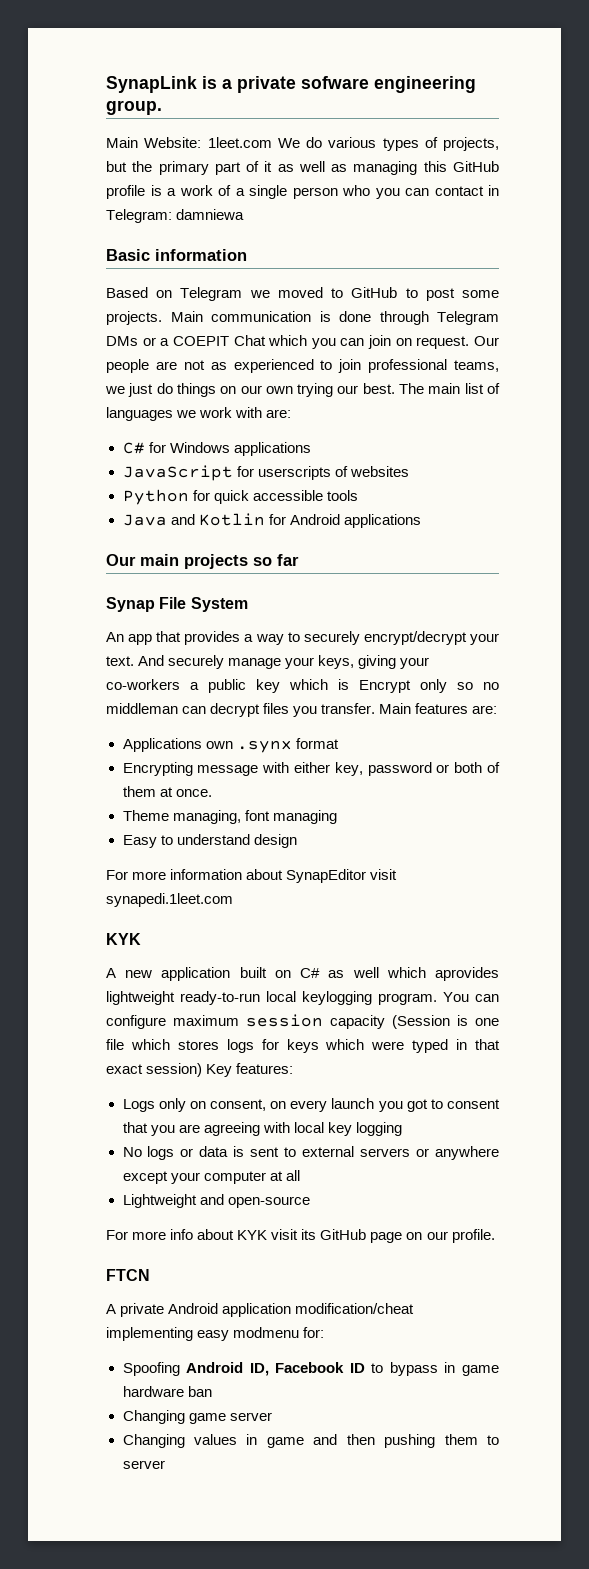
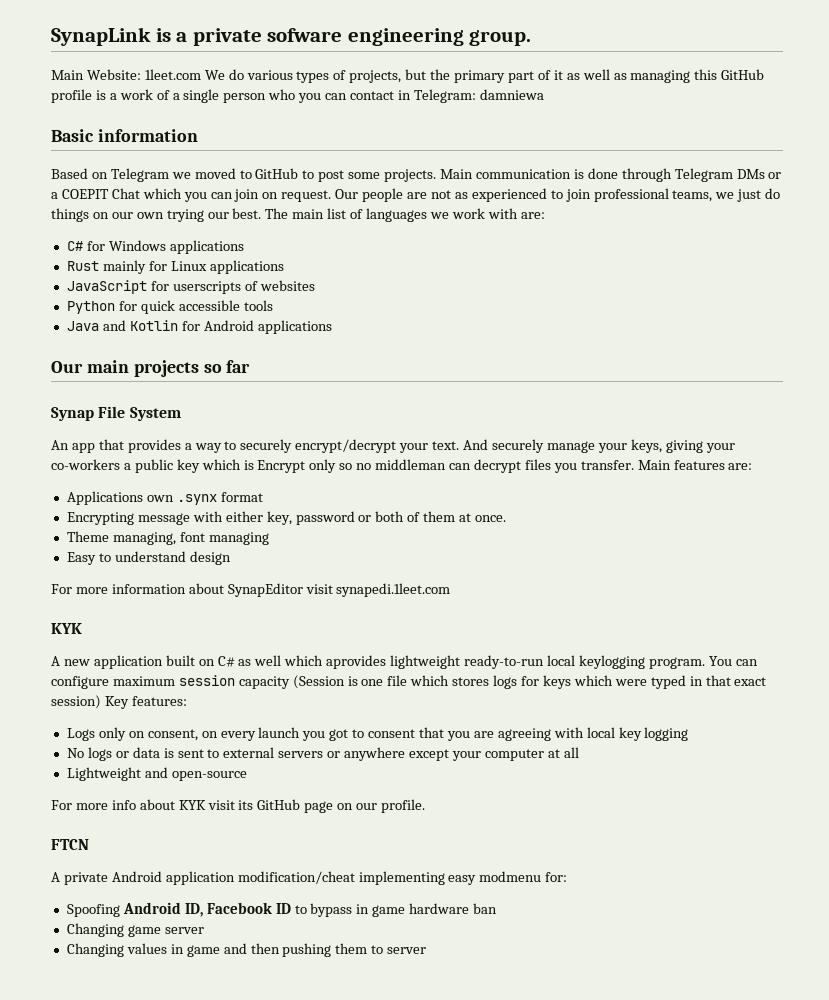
+ Rust mainly for Linux applications

